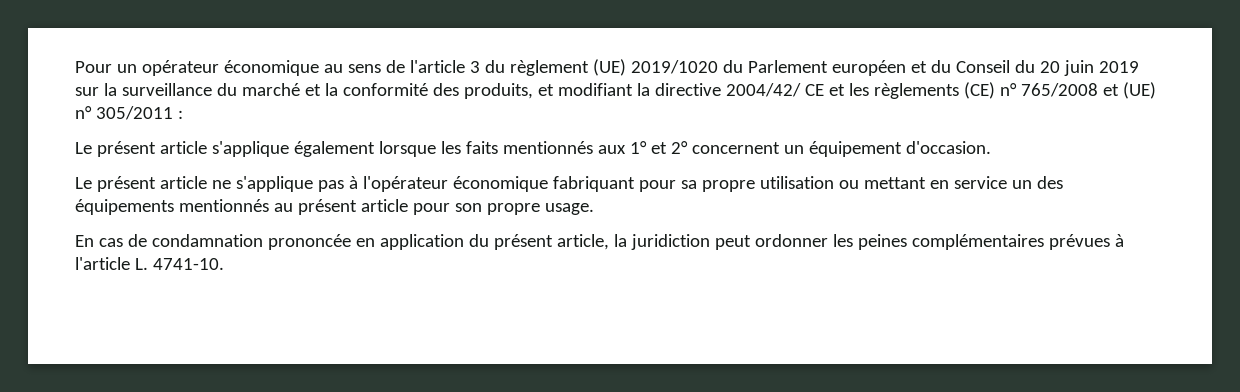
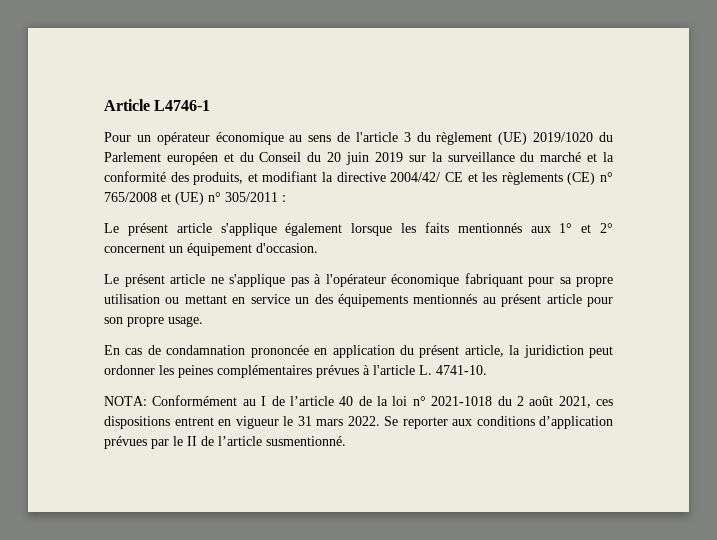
+ Article L4746-1
+ NOTA: Conformément au I de l’article 40 de la loi n° 2021-1018 du 2 août 2021, ces dispositions entrent en vigueur le 31 mars 2022. Se reporter aux conditions d’application prévues par le II de l’article susmentionné.

